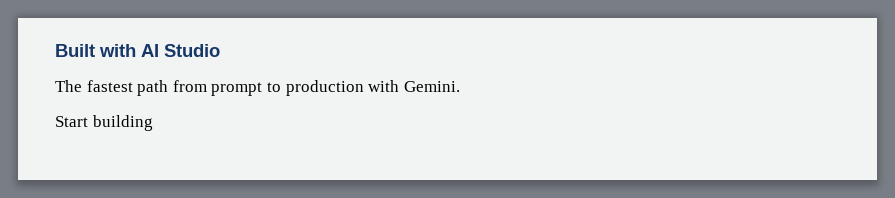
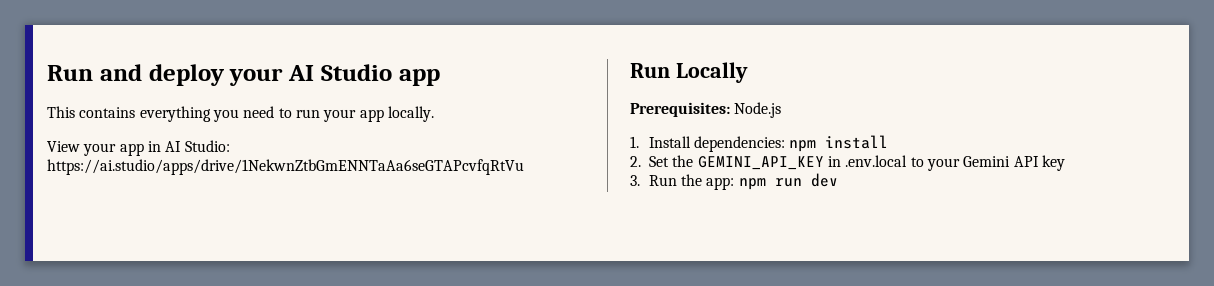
- Built with AI Studio
- The fastest path from prompt to production with Gemini.
- Start building
+ Run and deploy your AI Studio app
+ This contains everything you need to run your app locally.
+ View your app in AI Studio: https://ai.studio/apps/drive/1NekwnZtbGmENNTaAa6seGTAPcvfqRtVu
+ Run Locally
+ Prerequisites: Node.js
+ 1. Install dependencies: npm install
+ 2. Set the GEMINI_API_KEY in .env.local to your Gemini API key
+ 3. Run the app: npm run dev

